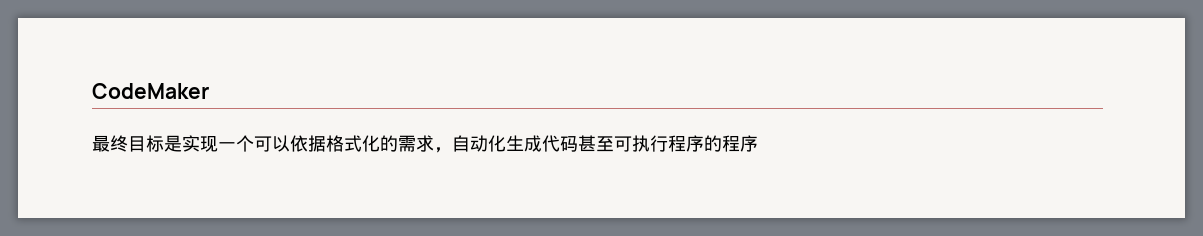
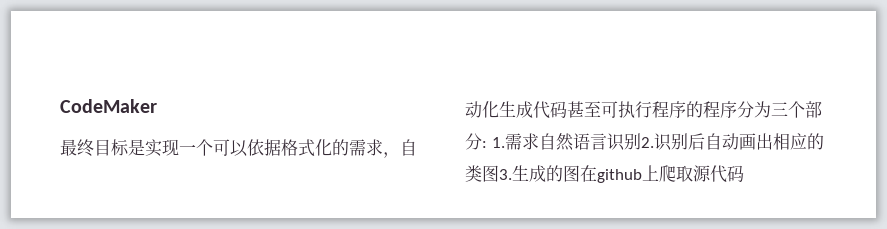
- 最终目标是实现一个可以依据格式化的需求，自动化生成代码甚至可执行程序的程序
+ 最终目标是实现一个可以依据格式化的需求，自动化生成代码甚至可执行程序的程序分为三个部分: 1.需求自然语言识别2.识别后自动画出相应的类图3.生成的图在github上爬取源代码

